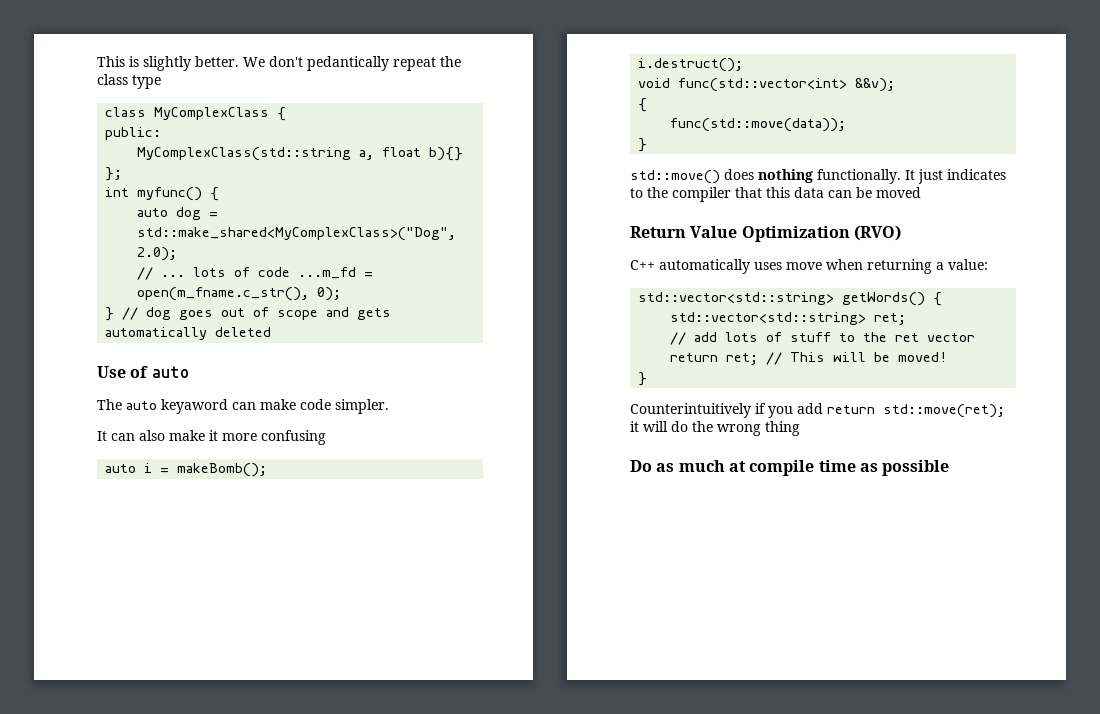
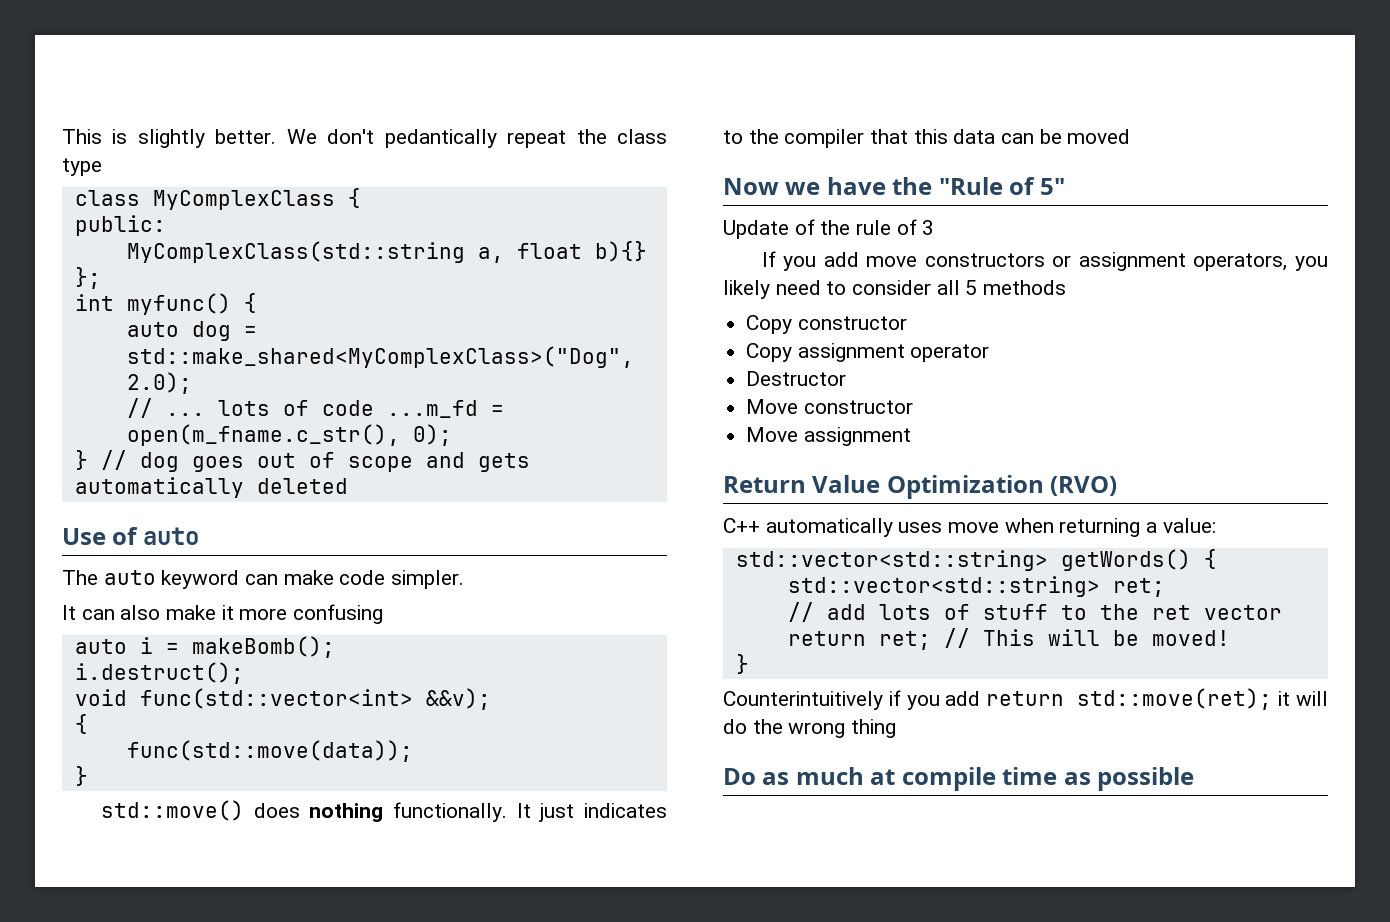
- The auto keyaword can make code simpler.
+ The auto keyword can make code simpler.
+ Now we have the "Rule of 5"
+ Update of the rule of 3
+ If you add move constructors or assignment operators, you likely need to consider all 5 methods
+ Copy constructor
+ Copy assignment operator
+ Destructor
+ Move constructor
+ Move assignment

